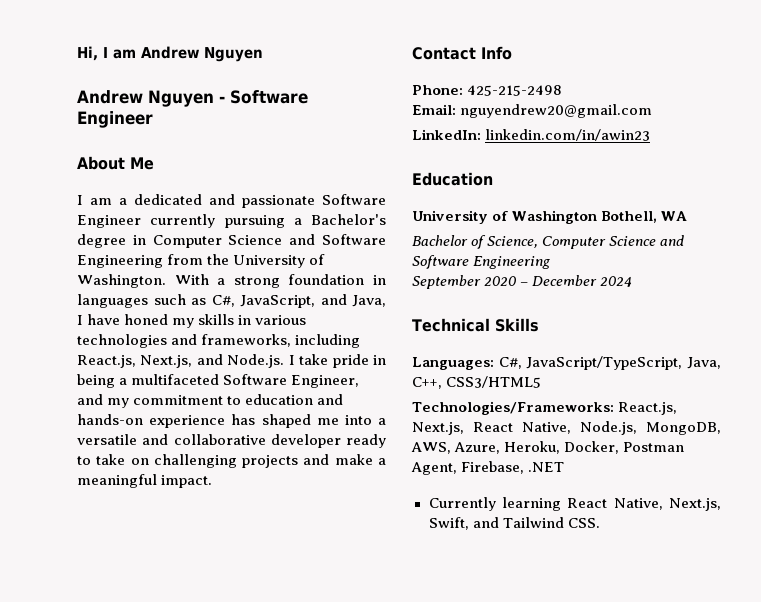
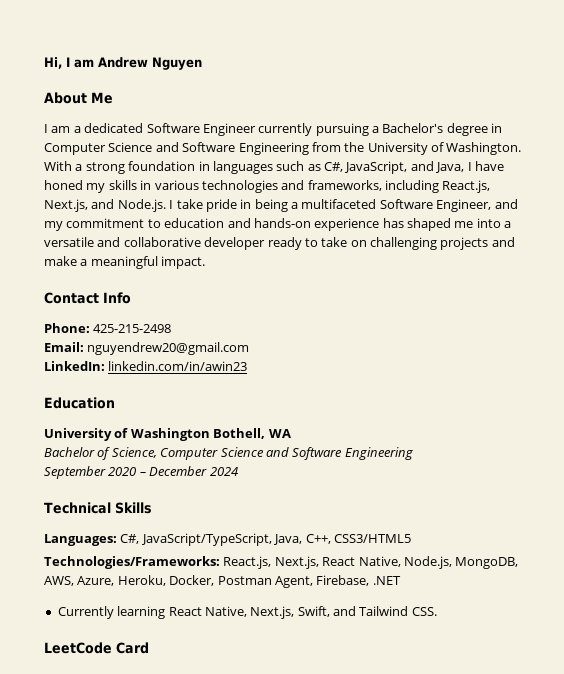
- Andrew Nguyen - Software Engineer
- I am a dedicated and passionate Software Engineer currently pursuing a Bachelor's degree in Computer Science and Software Engineering from the University of Washington.
+ I am a dedicated Software Engineer currently pursuing a Bachelor's degree in Computer Science and Software Engineering from the University of Washington.
+ LeetCode Card

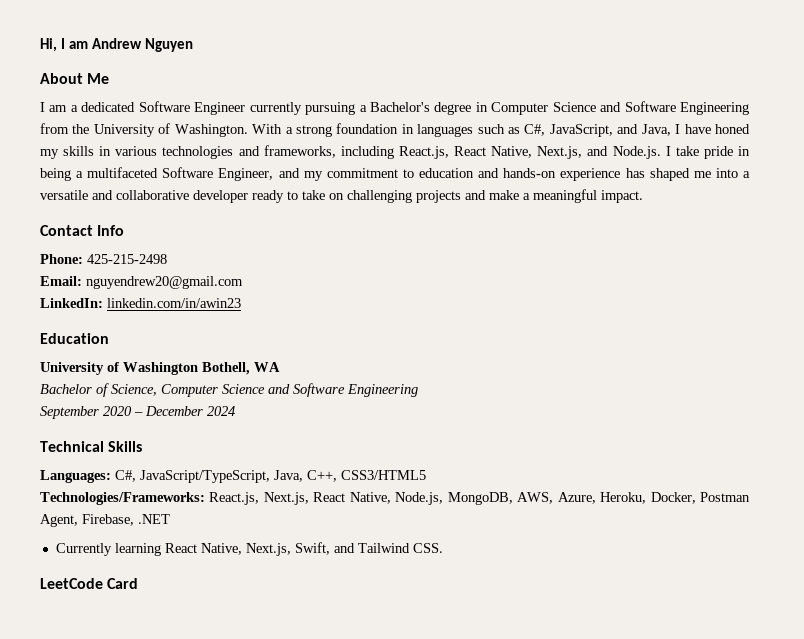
- With a strong foundation in languages such as C#, JavaScript, and Java, I have honed my skills in various technologies and frameworks, including React.js, Next.js, and Node.js. I take pride in being a multifaceted Software Engineer, and my commitment to education and hands-on experience has shaped me into a versatile and collaborative developer ready to take on challenging projects and make a meaningful impact.
+ With a strong foundation in languages such as C#, JavaScript, and Java, I have honed my skills in various technologies and frameworks, including React.js, React Native, Next.js, and Node.js. I take pride in being a multifaceted Software Engineer, and my commitment to education and hands-on experience has shaped me into a versatile and collaborative developer ready to take on challenging projects and make a meaningful impact.

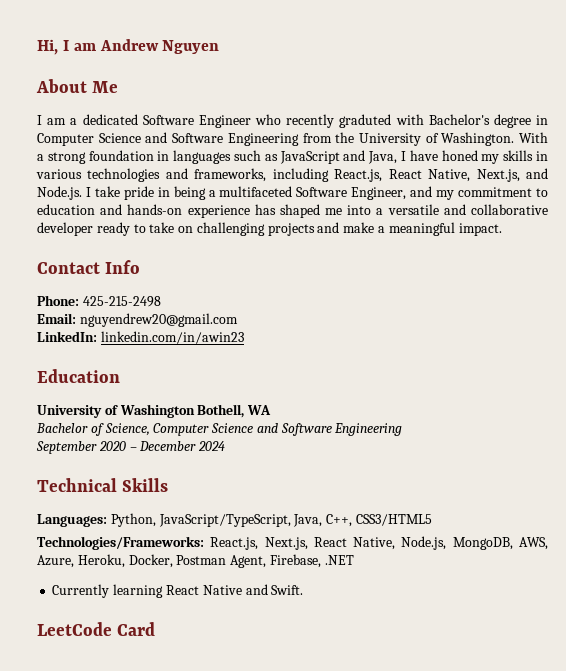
- I am a dedicated Software Engineer currently pursuing a Bachelor's degree in Computer Science and Software Engineering from the University of Washington.
+ I am a dedicated Software Engineer who recently graduted with Bachelor's degree in Computer Science and Software Engineering from the University of Washington.
- With a strong foundation in languages such as C#, JavaScript, and Java, I have honed my skills in various technologies and frameworks, including React.js, React Native, Next.js, and Node.js. I take pride in being a multifaceted Software Engineer, and my commitment to education and hands-on experience has shaped me into a versatile and collaborative developer ready to take on challenging projects and make a meaningful impact.
+ With a strong foundation in languages such as JavaScript and Java, I have honed my skills in various technologies and frameworks, including React.js, React Native, Next.js, and Node.js. I take pride in being a multifaceted Software Engineer, and my commitment to education and hands-on experience has shaped me into a versatile and collaborative developer ready to take on challenging projects and make a meaningful impact.
- Languages: C#, JavaScript/TypeScript, Java, C++, CSS3/HTML5
+ Languages: Python, JavaScript/TypeScript, Java, C++, CSS3/HTML5
- Currently learning React Native, Next.js, Swift, and Tailwind CSS.
+ Currently learning React Native and Swift.

